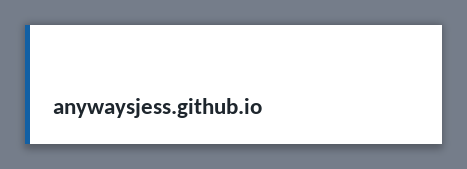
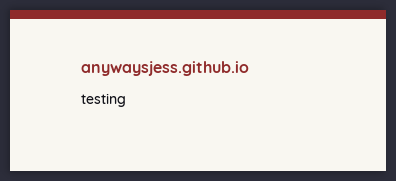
+ testing

